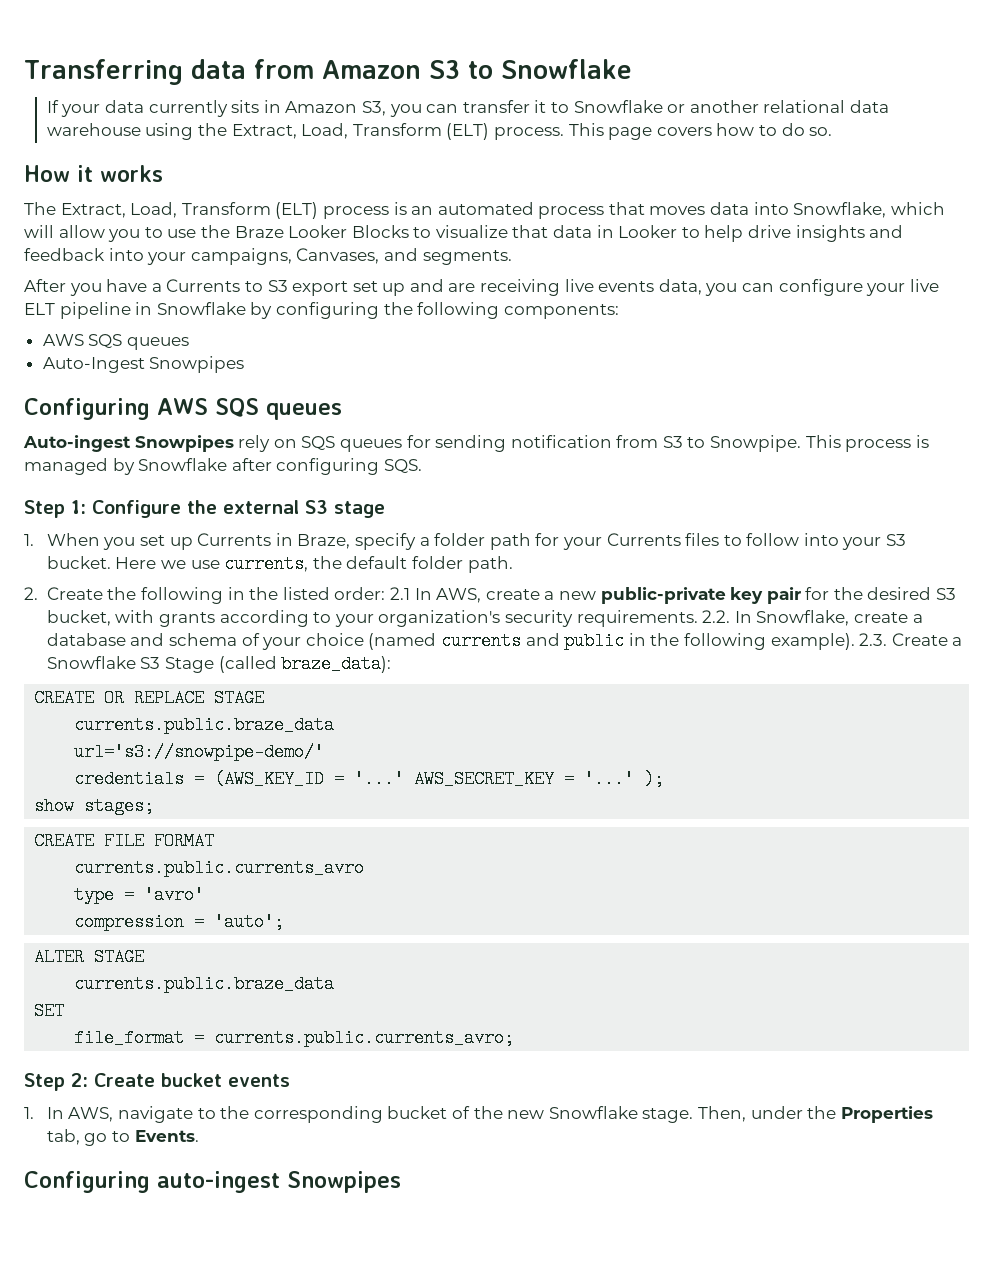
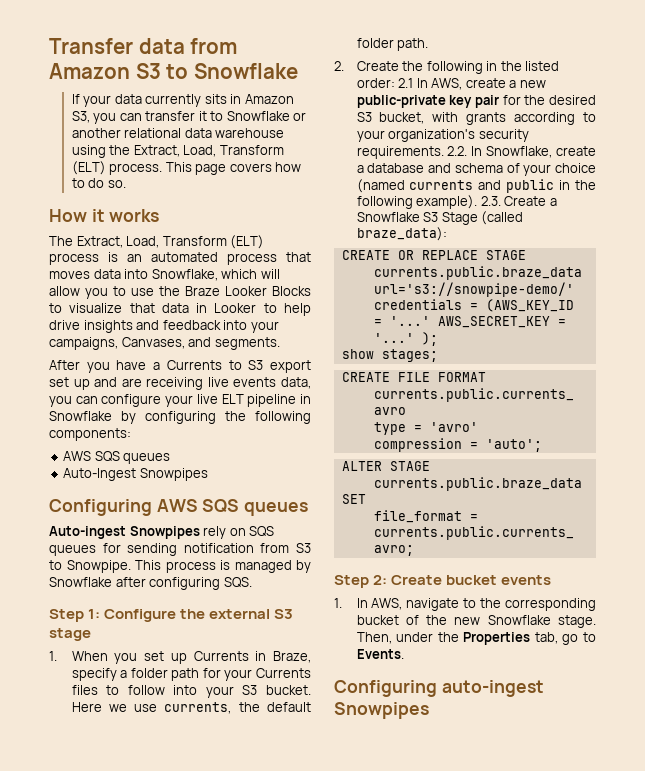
- Transferring data from Amazon S3 to Snowflake
+ Transfer data from Amazon S3 to Snowflake

